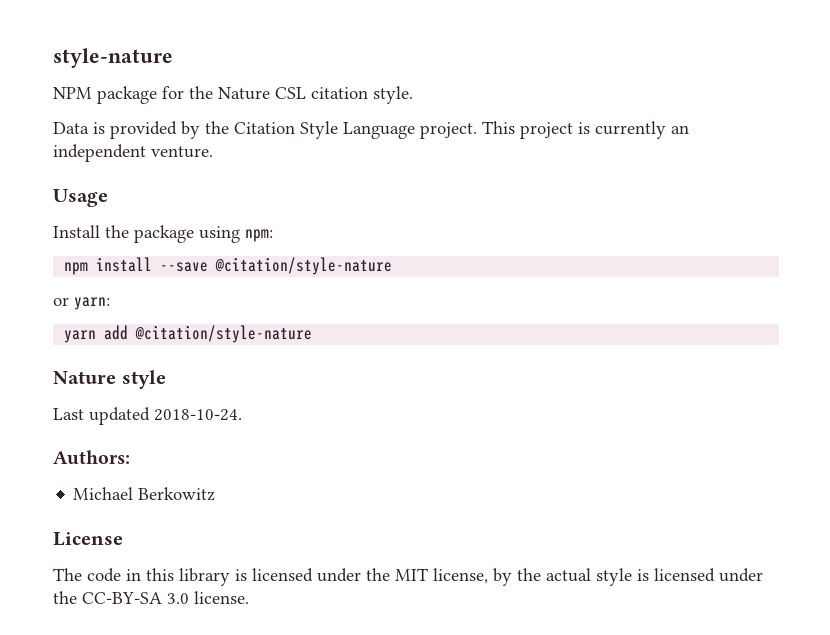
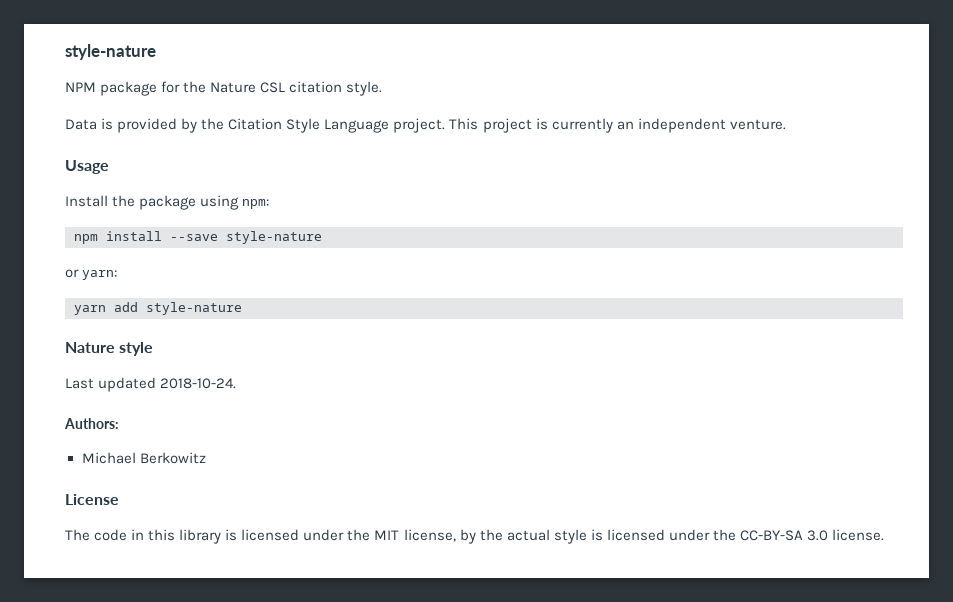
- npm install --save @citation/style-nature
+ npm install --save style-nature
- yarn add @citation/style-nature
+ yarn add style-nature

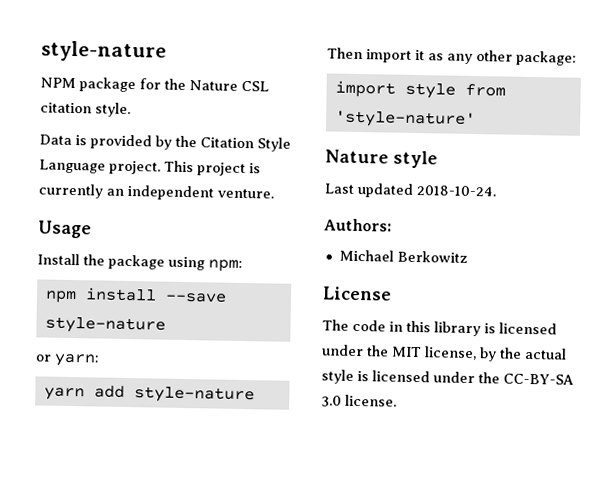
+ Then import it as any other package:
+ import style from 'style-nature'

